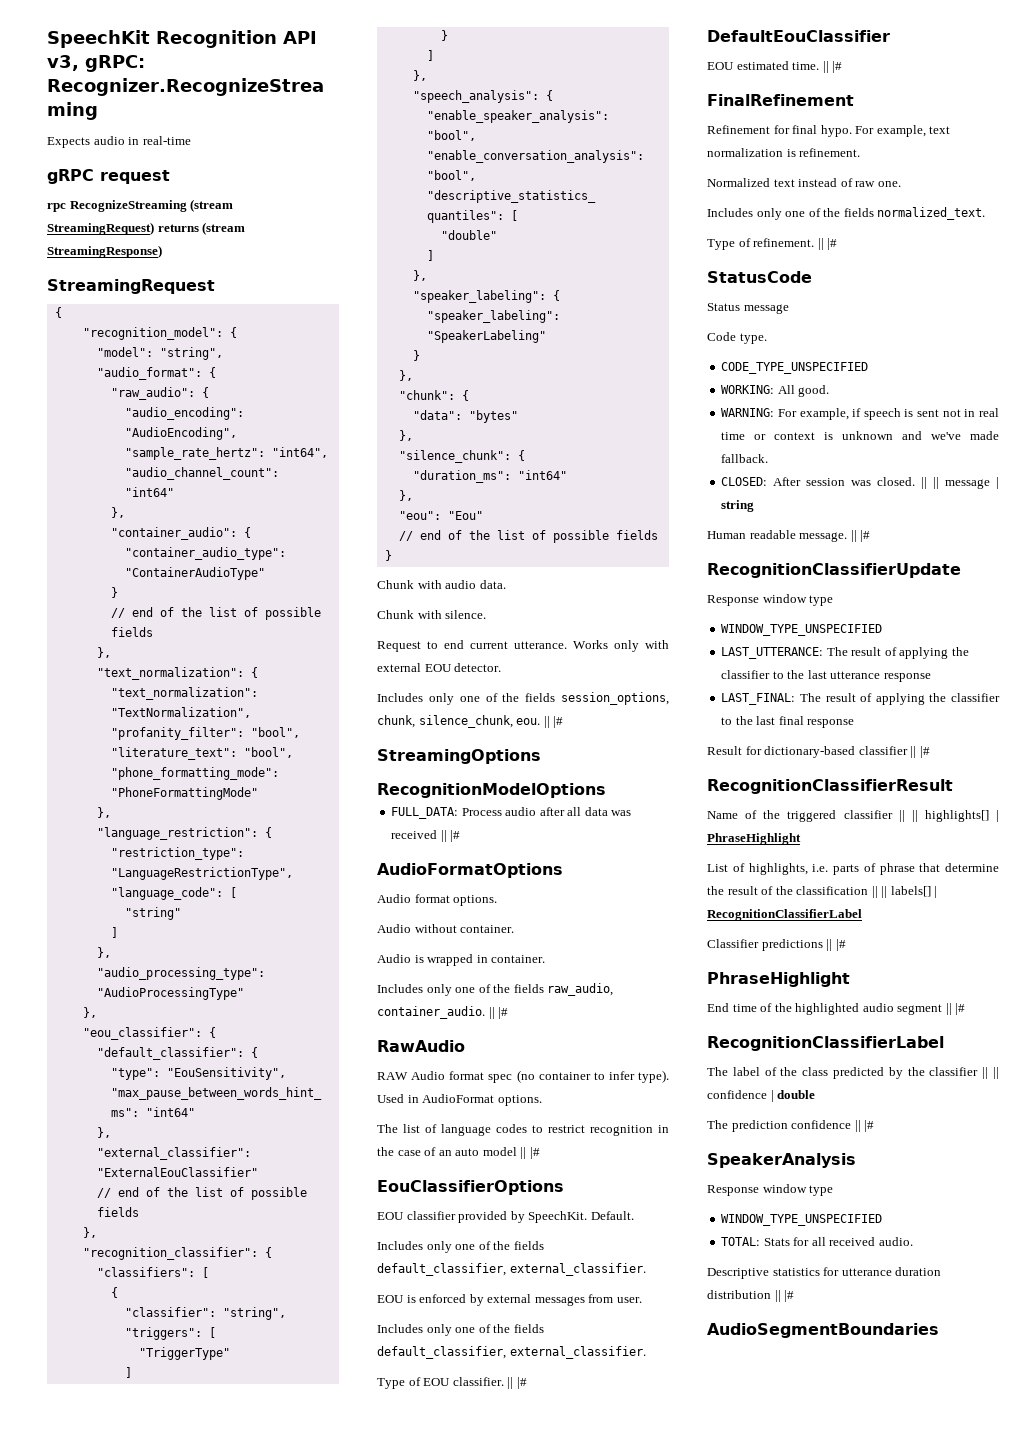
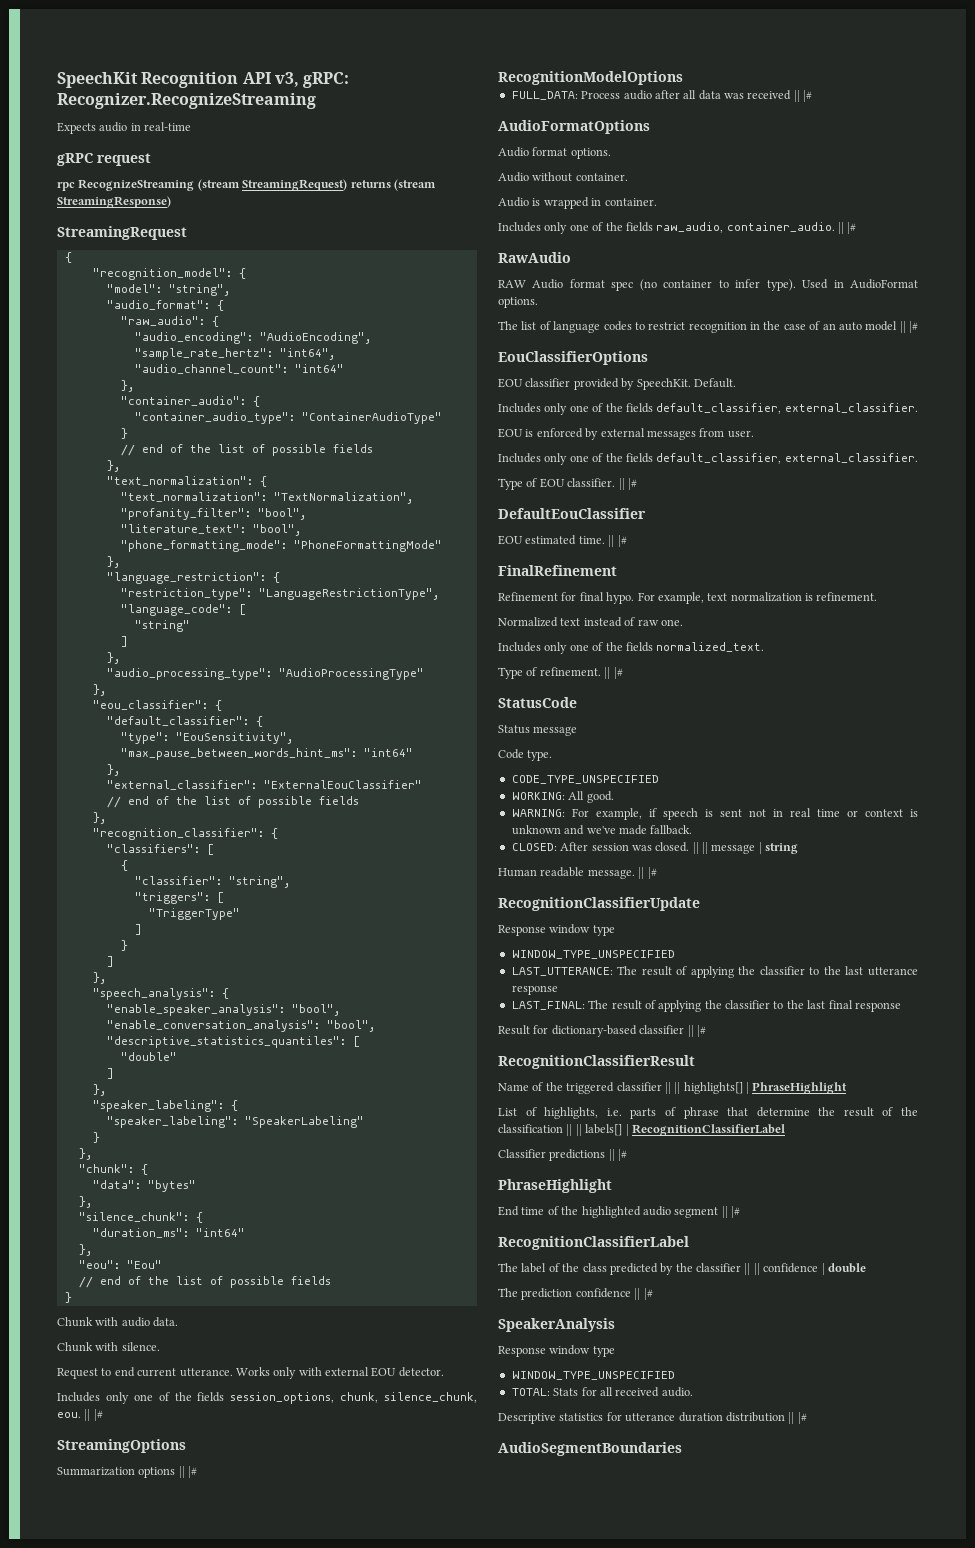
+ Summarization options || |#

